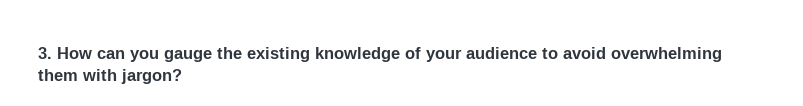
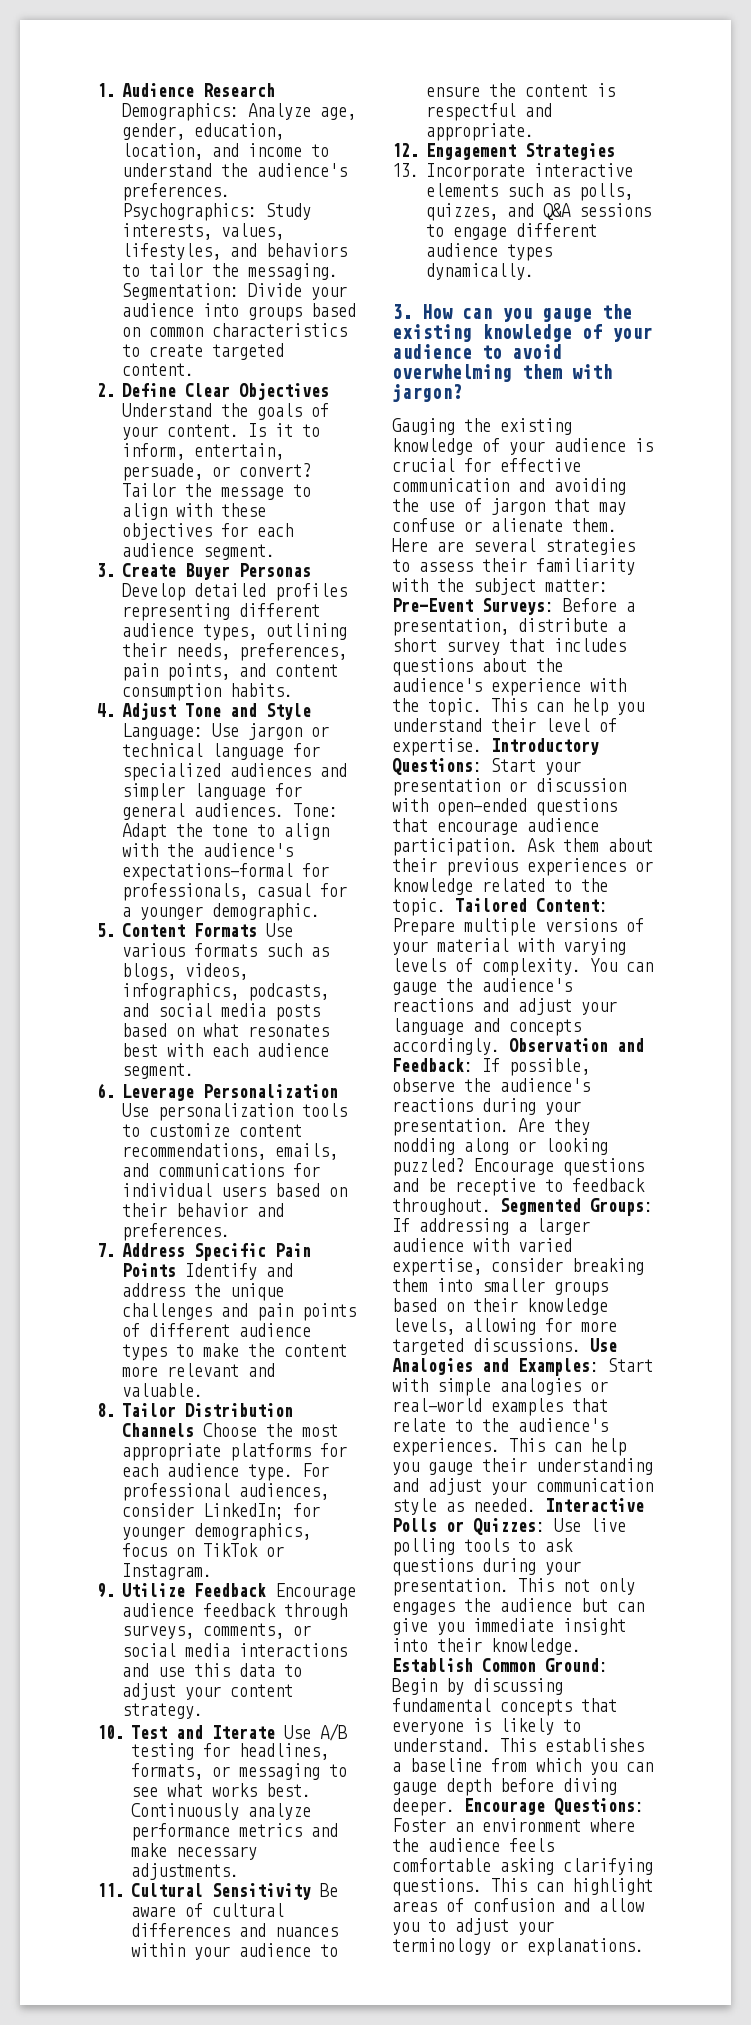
+ 1. Audience Research Demographics: Analyze age, gender, education, location, and income to understand the audience's preferences. Psychographics: Study interests, values, lifestyles, and behaviors to tailor the messaging. Segmentation: Divide your audience into groups based on common characteristics to create targeted content.
+ 2. Define Clear Objectives Understand the goals of your content. Is it to inform, entertain, persuade, or convert? Tailor the message to align with these objectives for each audience segment.
+ 3. Create Buyer Personas Develop detailed profiles representing different audience types, outlining their needs, preferences, pain points, and content consumption habits.
+ 4. Adjust Tone and Style Language: Use jargon or technical language for specialized audiences and simpler language for general audiences. Tone: Adapt the tone to align with the audience's expectations—formal for professionals, casual for a younger demographic.
+ 5. Content Formats Use various formats such as blogs, videos, infographics, podcasts, and social media posts based on what resonates best with each audience segment.
+ 6. Leverage Personalization Use personalization tools to customize content recommendations, emails, and communications for individual users based on their behavior and preferences.
+ 7. Address Specific Pain Points Identify and address the unique challenges and pain points of different audience types to make the content more relevant and valuable.
+ 8. Tailor Distribution Channels Choose the most appropriate platforms for each audience type. For professional audiences, consider LinkedIn; for younger demographics, focus on TikTok or Instagram.
+ 9. Utilize Feedback Encourage audience feedback through surveys, comments, or social media interactions and use this data to adjust your content strategy.
+ 10. Test and Iterate Use A/B testing for headlines, formats, or messaging to see what works best. Continuously analyze performance metrics and make necessary adjustments.
+ 11. Cultural Sensitivity Be aware of cultural differences and nuances within your audience to ensure the content is respectful and appropriate.
+ 12. Engagement Strategies
+ 13. Incorporate interactive elements such as polls, quizzes, and Q&A sessions to engage different audience types dynamically.
+ Gauging the existing knowledge of your audience is crucial for effective communication and avoiding the use of jargon that may confuse or alienate them. Here are several strategies to assess their familiarity with the subject matter: Pre-Event Surveys: Before a presentation, distribute a short survey that includes questions about the audience's experience with the topic. This can help you understand their level of expertise. Introductory Questions: Start your presentation or discussion with open-ended questions that encourage audience participation. Ask them about their previous experiences or knowledge related to the topic. Tailored Content: Prepare multiple versions of your material with varying levels of complexity. You can gauge the audience's reactions and adjust your language and concepts accordingly. Observation and Feedback: If possible, observe the audience's reactions during your presentation. Are they nodding along or looking puzzled? Encourage questions and be receptive to feedback throughout. Segmented Groups: If addressing a larger audience with varied expertise, consider breaking them into smaller groups based on their knowledge levels, allowing for more targeted discussions. Use Analogies and Examples: Start with simple analogies or real-world examples that relate to the audience's experiences. This can help you gauge their understanding and adjust your communication style as needed. Interactive Polls or Quizzes: Use live polling tools to ask questions during your presentation. This not only engages the audience but can give you immediate insight into their knowledge. Establish Common Ground: Begin by discussing fundamental concepts that everyone is likely to understand. This establishes a baseline from which you can gauge depth before diving deeper. Encourage Questions: Foster an environment where the audience feels comfortable asking clarifying questions. This can highlight areas of confusion and allow you to adjust your terminology or explanations.

